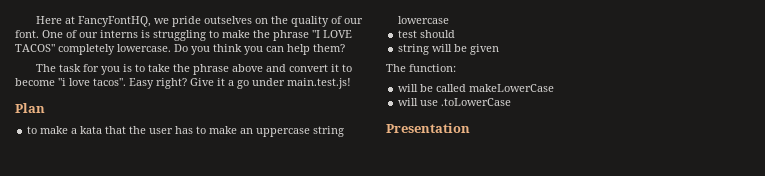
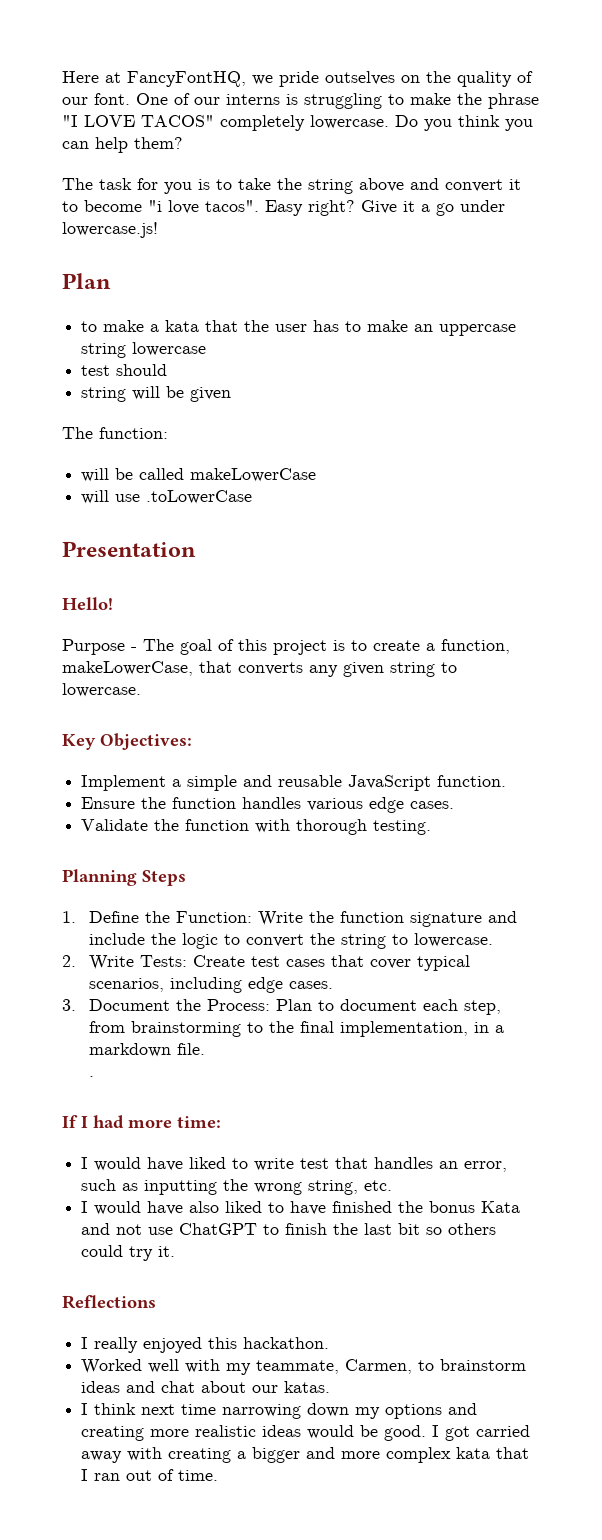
- The task for you is to take the phrase above and convert it to become "i love tacos".
+ The task for you is to take the string above and convert it to become "i love tacos".
- Give it a go under main.test.js!
+ Give it a go under lowercase.js!
+ Hello!
+ Purpose - The goal of this project is to create a function, makeLowerCase, that converts any given string to lowercase.
+ Key Objectives:
+ Implement a simple and reusable JavaScript function.
+ Ensure the function handles various edge cases.
+ Validate the function with thorough testing.
+ Planning Steps
+ 1. Define the Function: Write the function signature and include the logic to convert the string to lowercase.
+ 2. Write Tests: Create test cases that cover typical scenarios, including edge cases.
+ 3. Document the Process: Plan to document each step, from brainstorming to the final implementation, in a markdown file.
+ .
+ If I had more time:
+ I would have liked to write test that handles an error, such as inputting the wrong string, etc.
+ I would have also liked to have finished the bonus Kata and not use ChatGPT to finish the last bit so others could try it.
+ Reflections
+ I really enjoyed this hackathon.
+ Worked well with my teammate, Carmen, to brainstorm ideas and chat about our katas.
+ I think next time narrowing down my options and creating more realistic ideas would be good. I got carried away with creating a bigger and more complex kata that I ran out of time.

